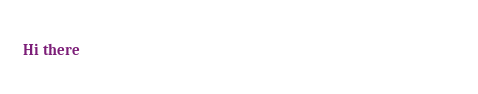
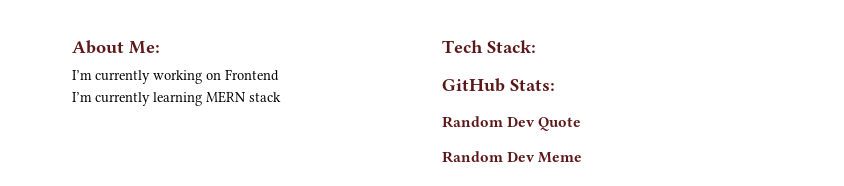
- Hi there
+ About Me:
+ I’m currently working on Frontend
+ I’m currently learning MERN stack
+ Tech Stack:
+ GitHub Stats:
+ Random Dev Quote
+ Random Dev Meme

